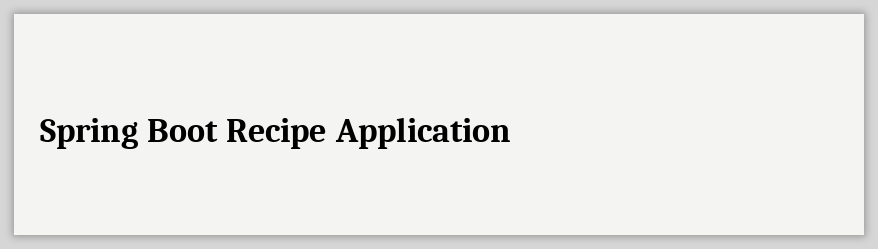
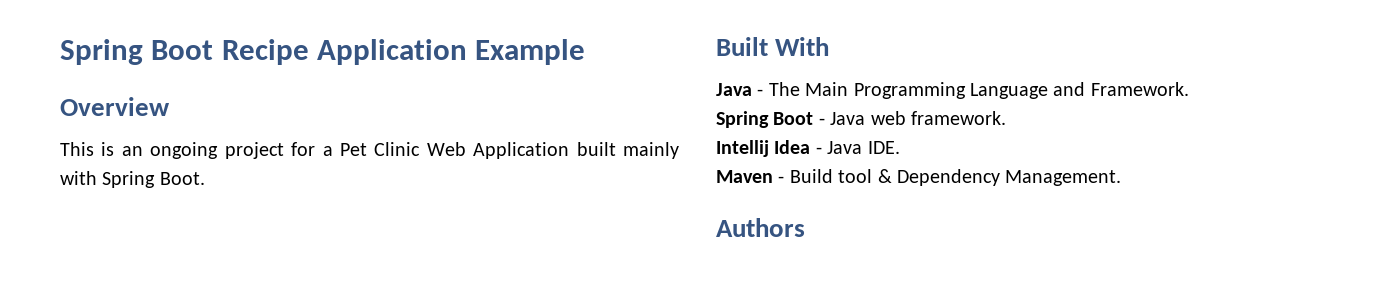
- Spring Boot Recipe Application
+ Spring Boot Recipe Application Example
+ Overview
+ This is an ongoing project for a Pet Clinic Web Application built mainly with Spring Boot.
+ Built With
+ Java - The Main Programming Language and Framework.
+ Spring Boot - Java web framework.
+ Intellij Idea - Java IDE.
+ Maven - Build tool & Dependency Management.
+ Authors

